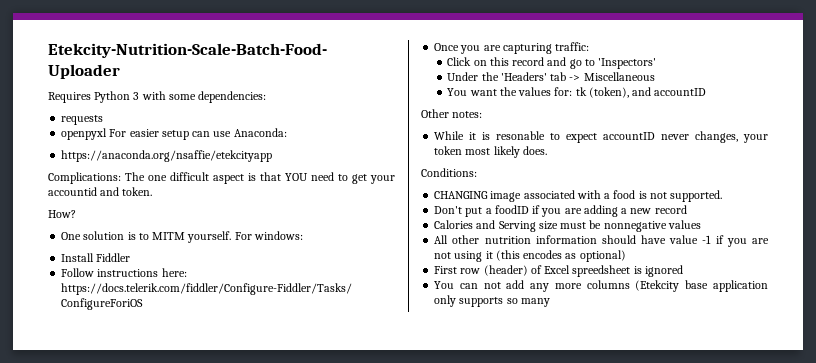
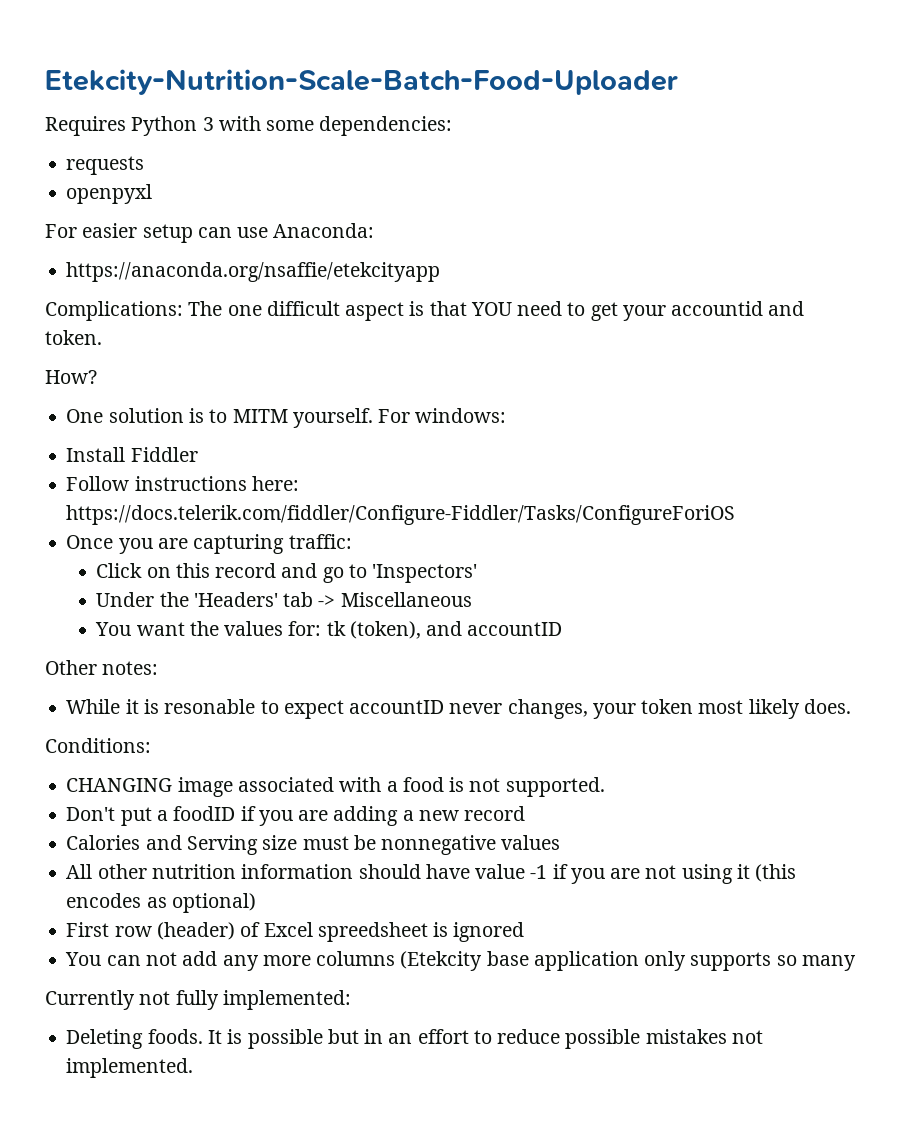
- openpyxl For easier setup can use Anaconda:
+ openpyxl
+ For easier setup can use Anaconda:
+ Currently not fully implemented:
+ Deleting foods. It is possible but in an effort to reduce possible mistakes not implemented.

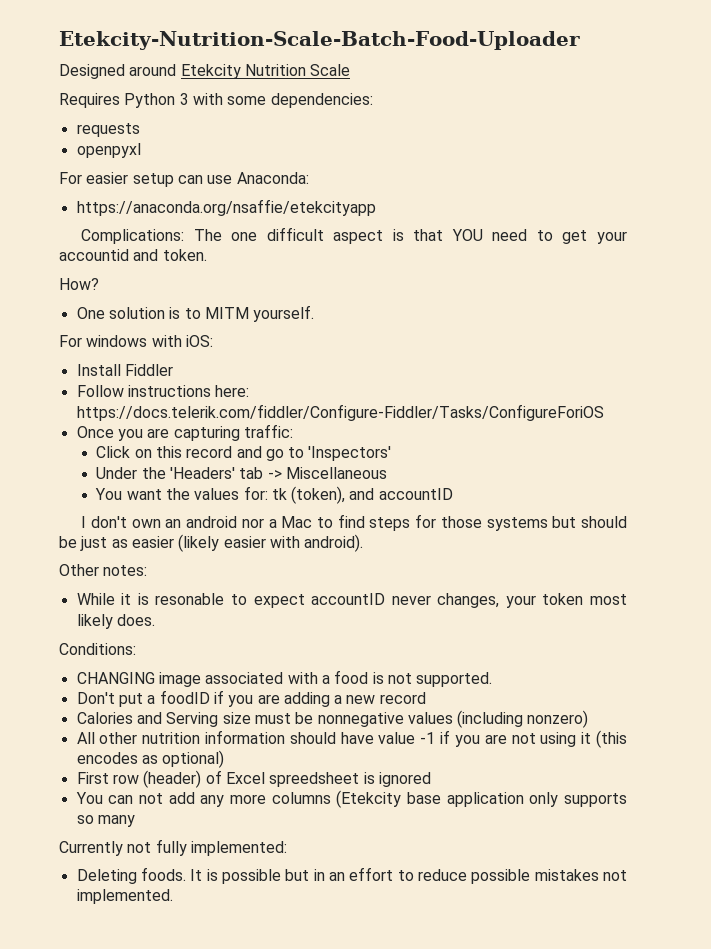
+ Designed around Etekcity Nutrition Scale
- One solution is to MITM yourself. For windows:
+ One solution is to MITM yourself.
+ For windows with iOS:
+ I don't own an android nor a Mac to find steps for those systems but should be just as easier (likely easier with android).
- Calories and Serving size must be nonnegative values
+ Calories and Serving size must be nonnegative values (including nonzero)

